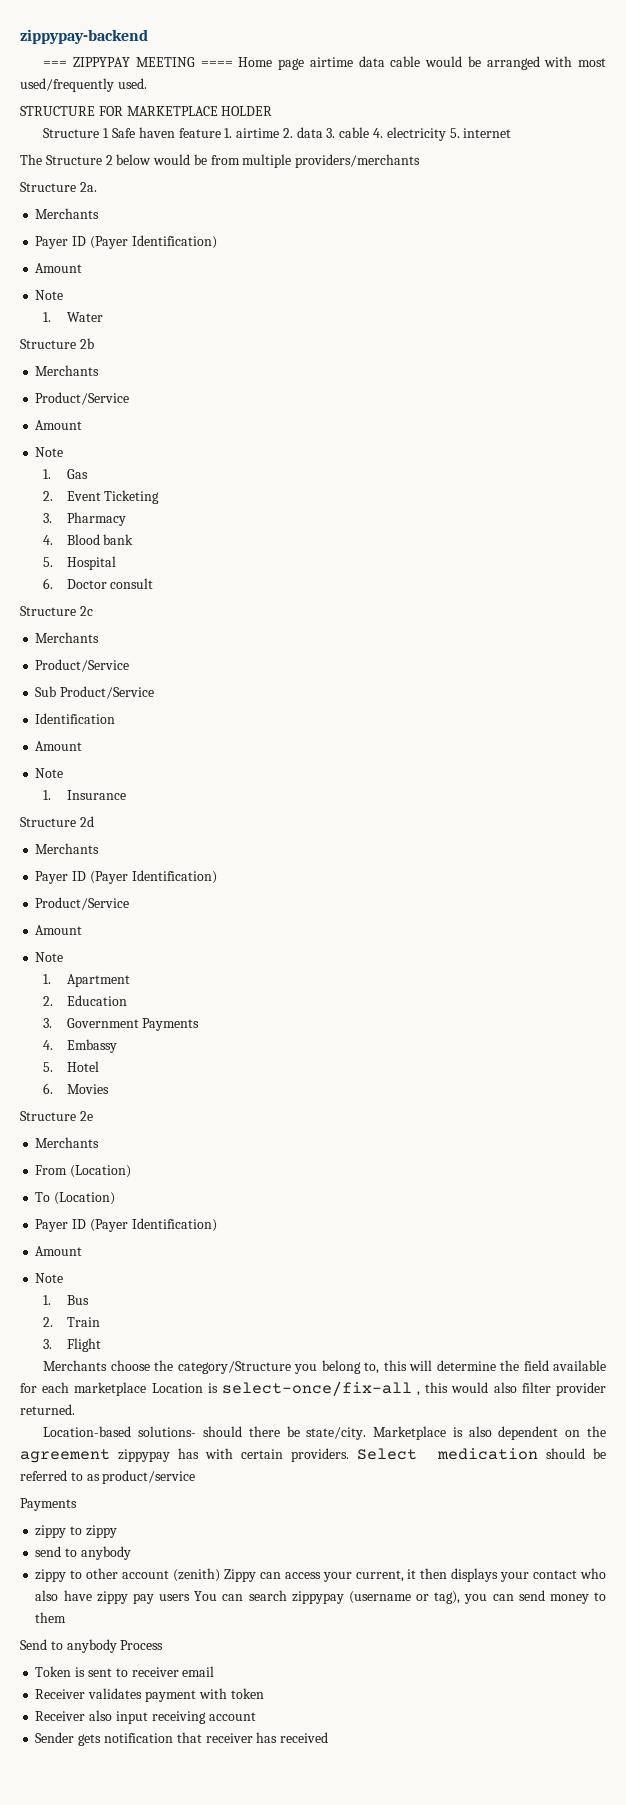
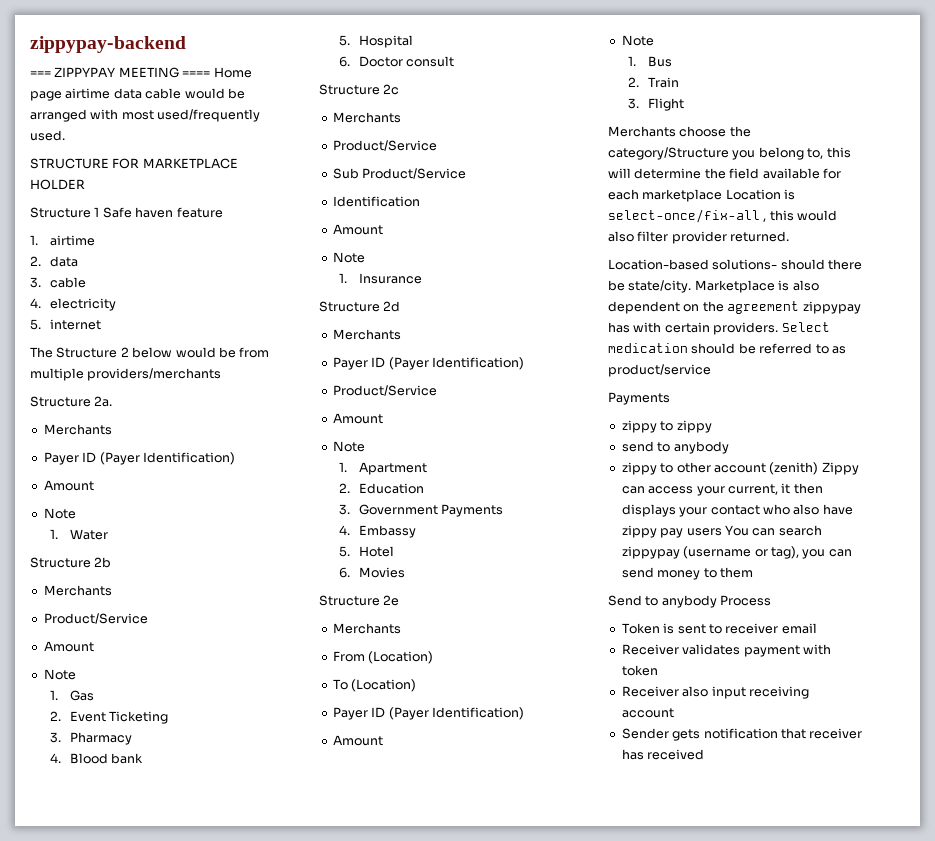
- Structure 1 Safe haven feature 1. airtime 2. data 3. cable 4. electricity 5. internet
+ Structure 1 Safe haven feature
+ 1. airtime
+ 2. data
+ 3. cable
+ 4. electricity
+ 5. internet

